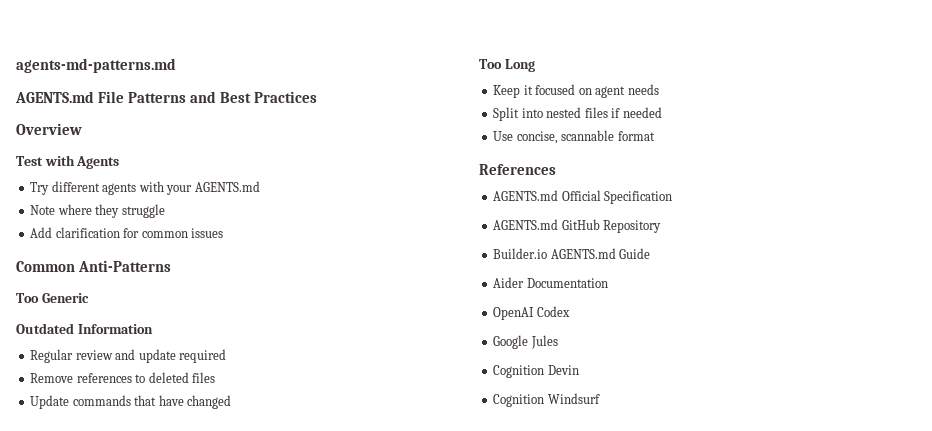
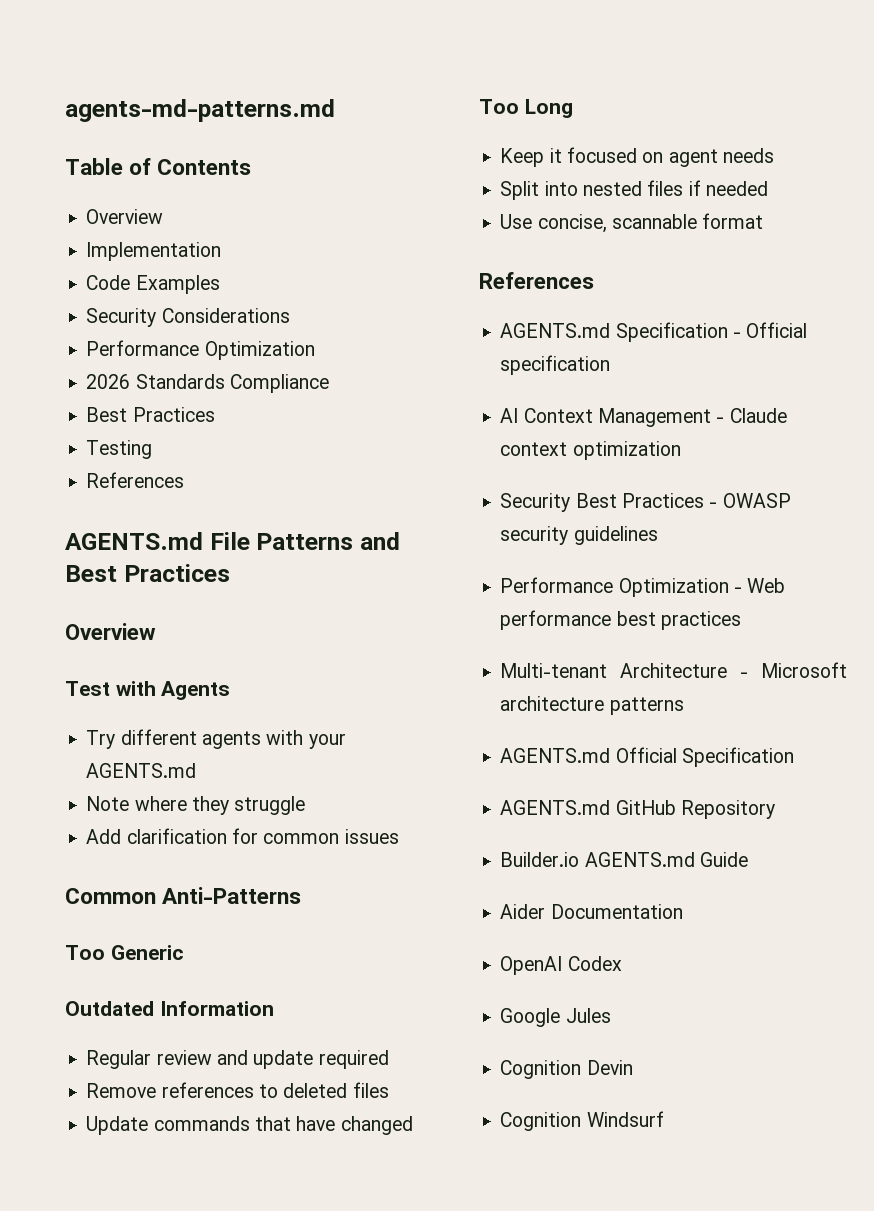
+ Table of Contents
+ Overview
+ Implementation
+ Code Examples
+ Security Considerations
+ Performance Optimization
+ 2026 Standards Compliance
+ Best Practices
+ Testing
+ References
+ AGENTS.md Specification - Official specification
+ AI Context Management - Claude context optimization
+ Security Best Practices - OWASP security guidelines
+ Performance Optimization - Web performance best practices
+ Multi-tenant Architecture - Microsoft architecture patterns

